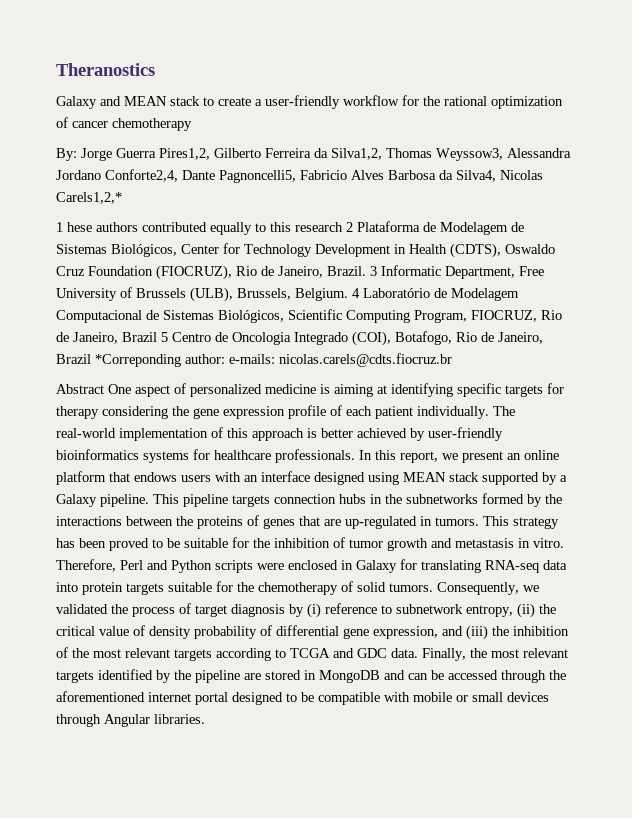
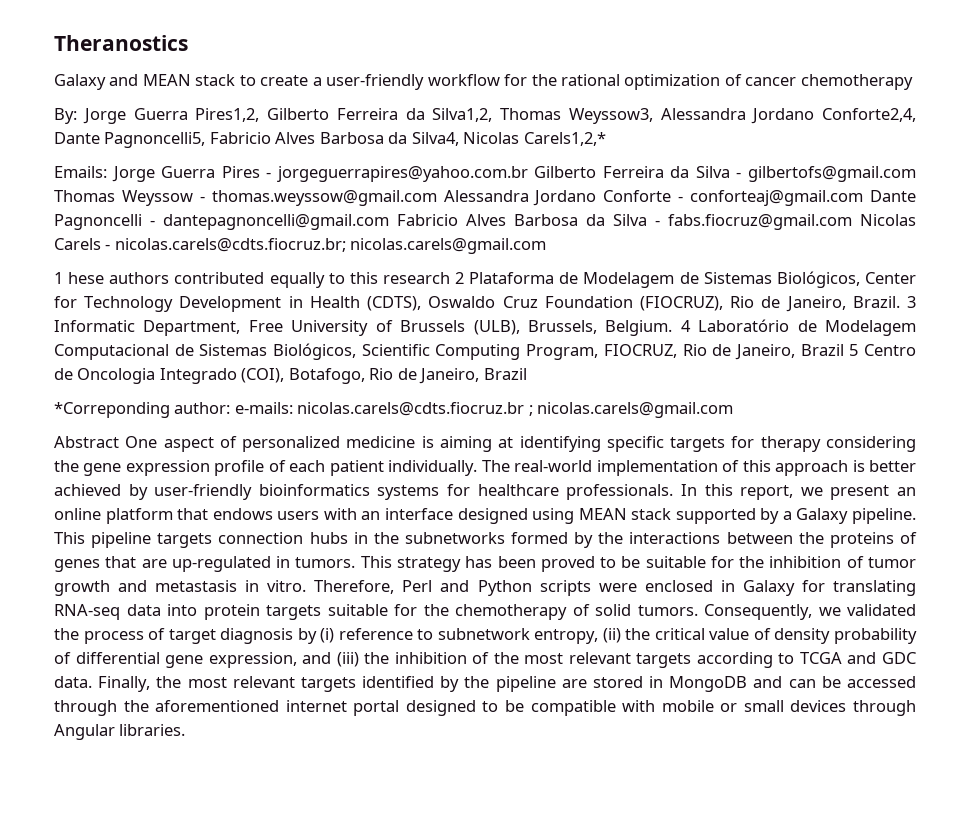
+ Emails: Jorge Guerra Pires - jorgeguerrapires@yahoo.com.br Gilberto Ferreira da Silva - gilbertofs@gmail.com Thomas Weyssow - thomas.weyssow@gmail.com Alessandra Jordano Conforte - conforteaj@gmail.com Dante Pagnoncelli - dantepagnoncelli@gmail.com Fabricio Alves Barbosa da Silva - fabs.fiocruz@gmail.com Nicolas Carels - nicolas.carels@cdts.fiocruz.br; nicolas.carels@gmail.com
- 4 Laboratório de Modelagem Computacional de Sistemas Biológicos, Scientific Computing Program, FIOCRUZ, Rio de Janeiro, Brazil 5 Centro de Oncologia Integrado (COI), Botafogo, Rio de Janeiro, Brazil *Correponding author: e-mails: nicolas.carels@cdts.fiocruz.br
+ 4 Laboratório de Modelagem Computacional de Sistemas Biológicos, Scientific Computing Program, FIOCRUZ, Rio de Janeiro, Brazil 5 Centro de Oncologia Integrado (COI), Botafogo, Rio de Janeiro, Brazil
+ *Correponding author: e-mails: nicolas.carels@cdts.fiocruz.br ; nicolas.carels@gmail.com

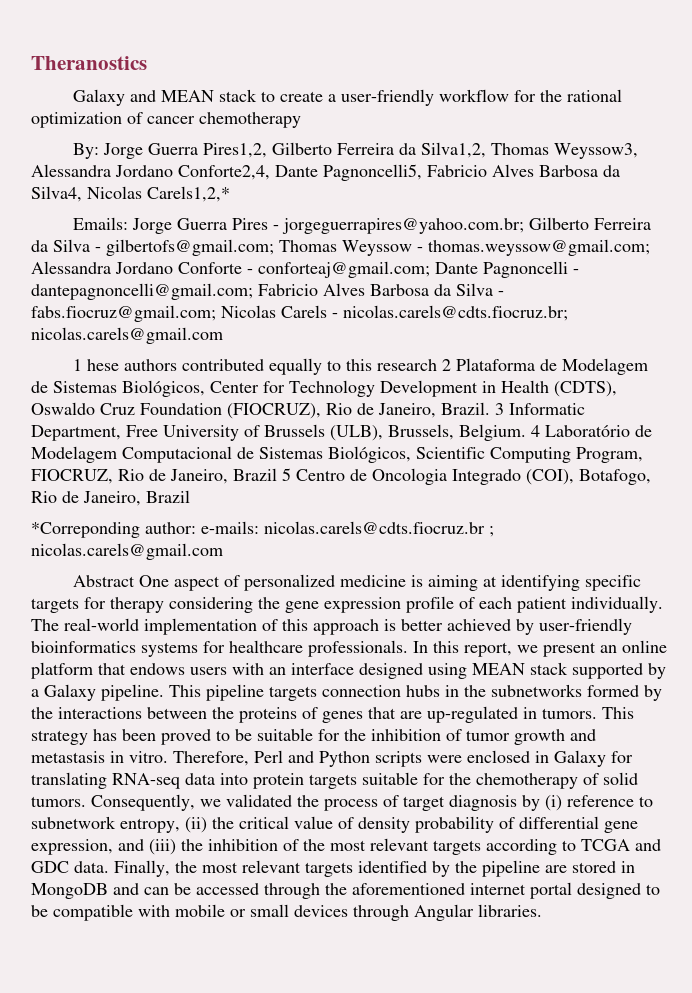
- Emails: Jorge Guerra Pires - jorgeguerrapires@yahoo.com.br Gilberto Ferreira da Silva - gilbertofs@gmail.com Thomas Weyssow - thomas.weyssow@gmail.com Alessandra Jordano Conforte - conforteaj@gmail.com Dante Pagnoncelli - dantepagnoncelli@gmail.com Fabricio Alves Barbosa da Silva - fabs.fiocruz@gmail.com Nicolas Carels - nicolas.carels@cdts.fiocruz.br; nicolas.carels@gmail.com
+ Emails: Jorge Guerra Pires - jorgeguerrapires@yahoo.com.br; Gilberto Ferreira da Silva - gilbertofs@gmail.com; Thomas Weyssow - thomas.weyssow@gmail.com; Alessandra Jordano Conforte - conforteaj@gmail.com; Dante Pagnoncelli - dantepagnoncelli@gmail.com; Fabricio Alves Barbosa da Silva - fabs.fiocruz@gmail.com; Nicolas Carels - nicolas.carels@cdts.fiocruz.br; nicolas.carels@gmail.com

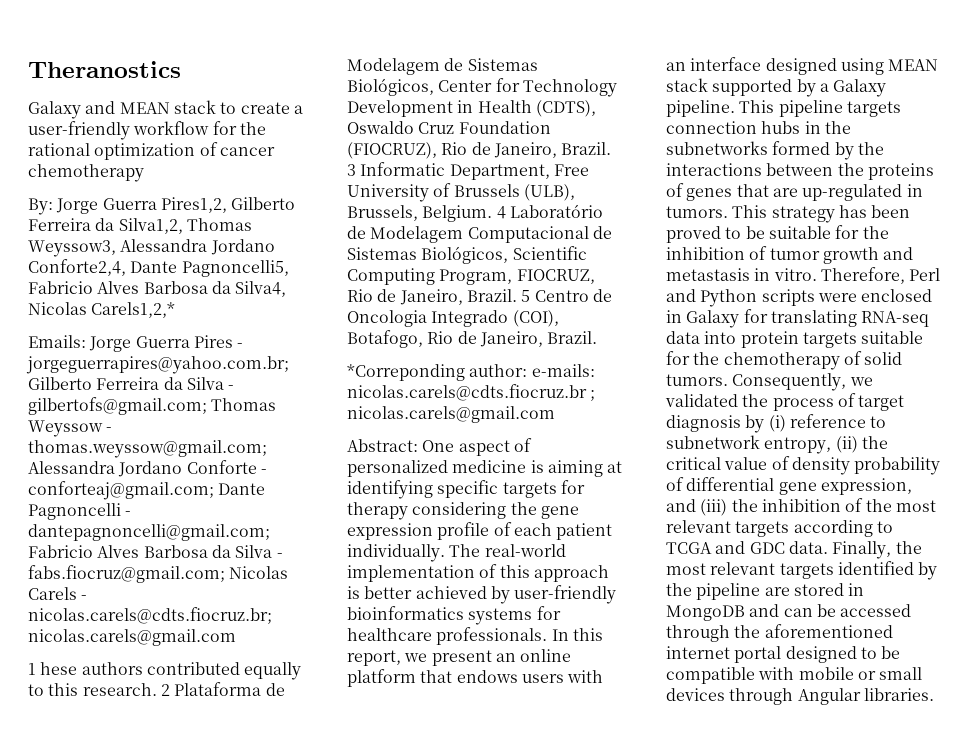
- 1 hese authors contributed equally to this research 2 Plataforma de Modelagem de Sistemas Biológicos, Center for Technology Development in Health (CDTS), Oswaldo Cruz Foundation (FIOCRUZ), Rio de Janeiro, Brazil.
+ 1 hese authors contributed equally to this research. 2 Plataforma de Modelagem de Sistemas Biológicos, Center for Technology Development in Health (CDTS), Oswaldo Cruz Foundation (FIOCRUZ), Rio de Janeiro, Brazil.
- 4 Laboratório de Modelagem Computacional de Sistemas Biológicos, Scientific Computing Program, FIOCRUZ, Rio de Janeiro, Brazil 5 Centro de Oncologia Integrado (COI), Botafogo, Rio de Janeiro, Brazil
+ 4 Laboratório de Modelagem Computacional de Sistemas Biológicos, Scientific Computing Program, FIOCRUZ, Rio de Janeiro, Brazil. 5 Centro de Oncologia Integrado (COI), Botafogo, Rio de Janeiro, Brazil.
- Abstract One aspect of personalized medicine is aiming at identifying specific targets for therapy considering the gene expression profile of each patient individually.
+ Abstract: One aspect of personalized medicine is aiming at identifying specific targets for therapy considering the gene expression profile of each patient individually.

